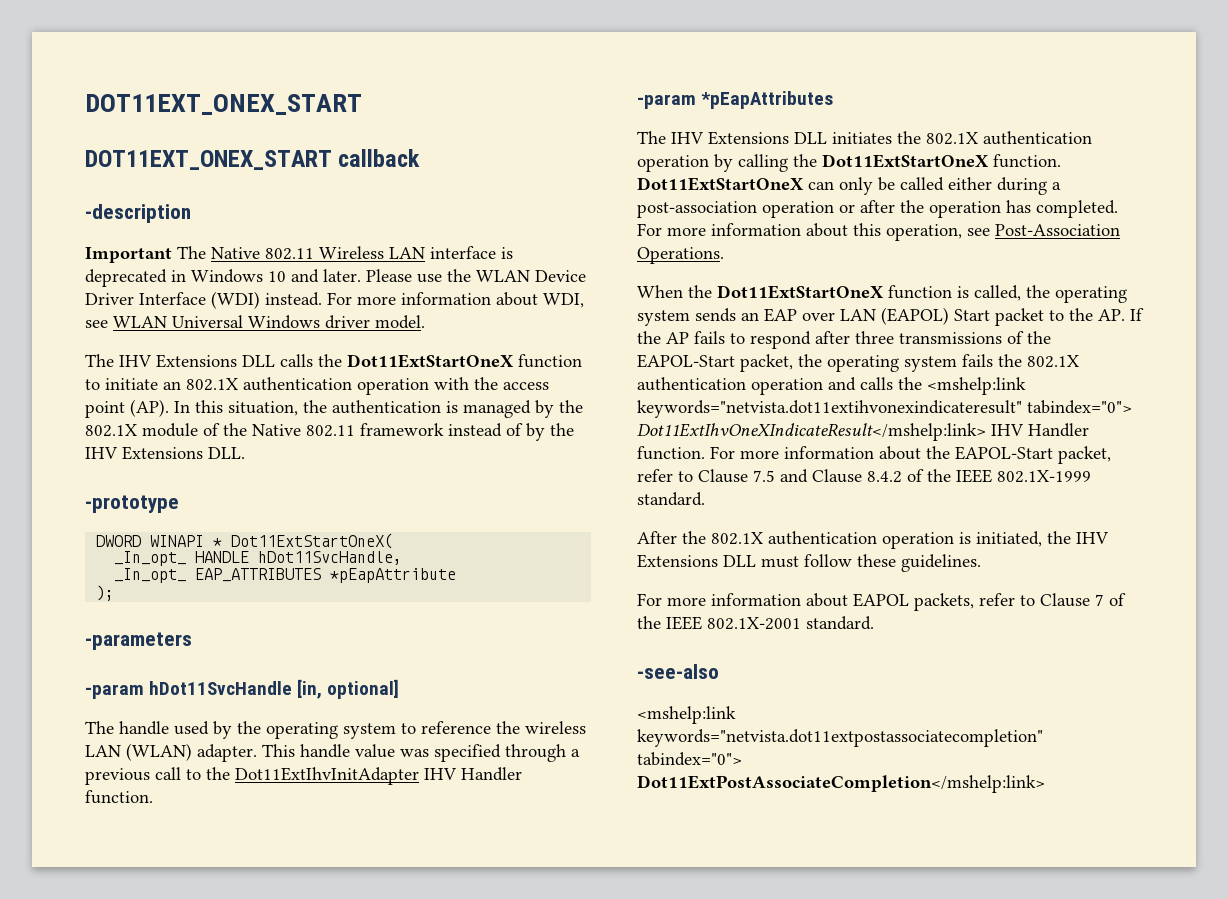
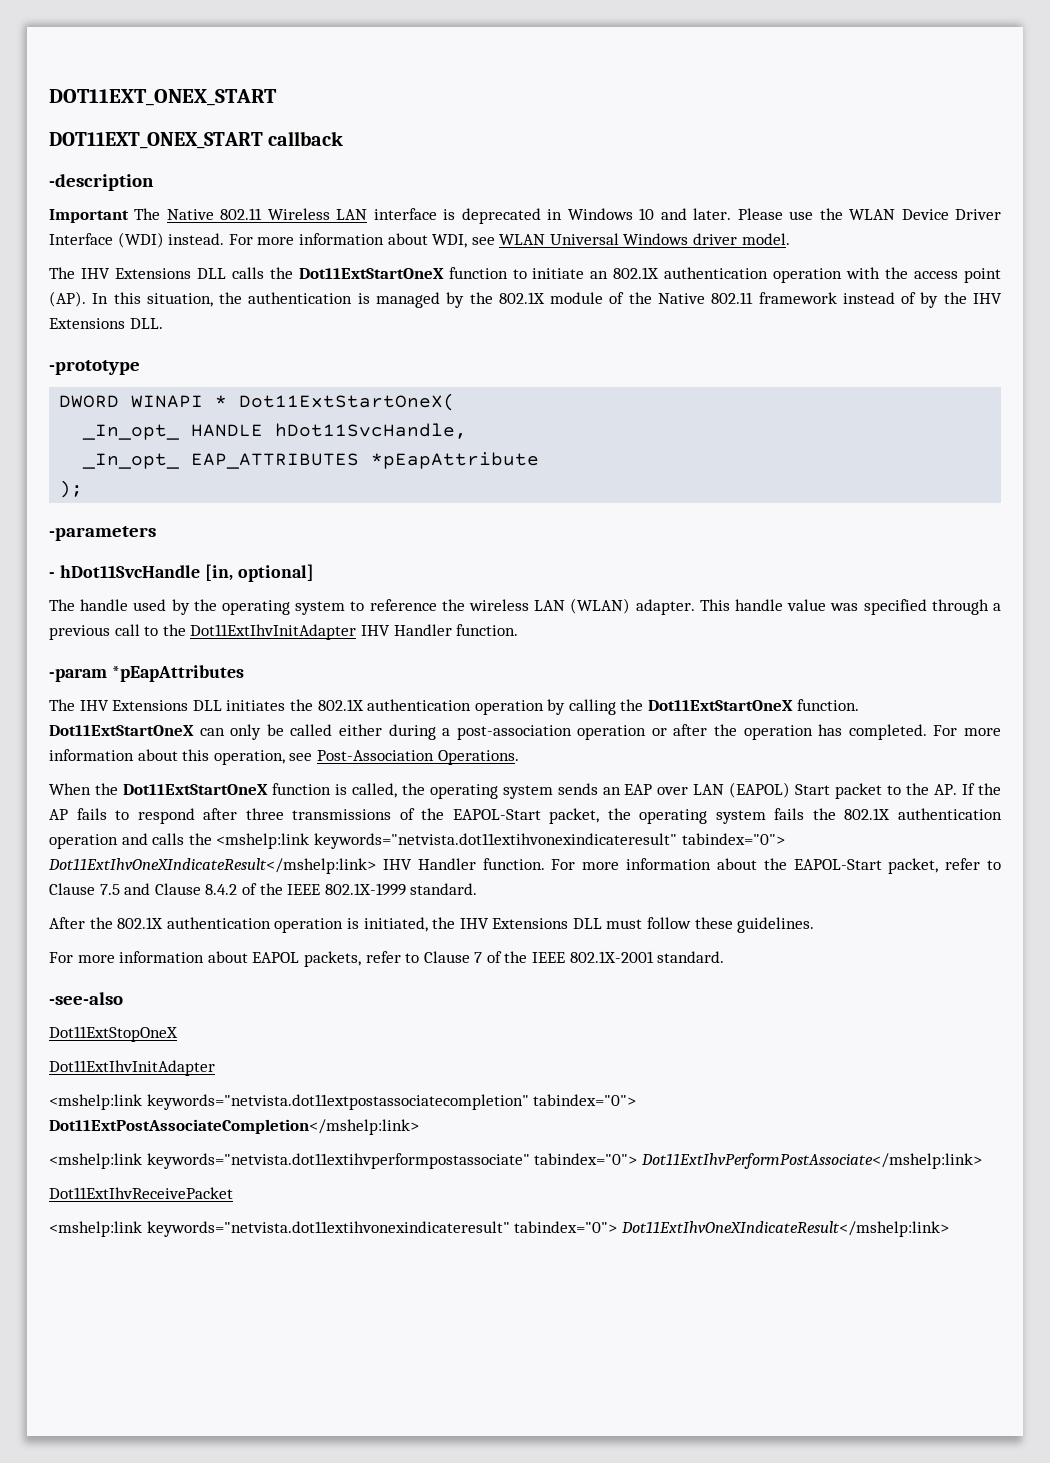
- -param hDot11SvcHandle [in, optional]
+ - hDot11SvcHandle [in, optional]
+ Dot11ExtStopOneX
+ Dot11ExtIhvInitAdapter
+ <mshelp:link keywords="netvista.dot11extihvperformpostassociate" tabindex="0"> Dot11ExtIhvPerformPostAssociate</mshelp:link>
+ Dot11ExtIhvReceivePacket
+ <mshelp:link keywords="netvista.dot11extihvonexindicateresult" tabindex="0"> Dot11ExtIhvOneXIndicateResult</mshelp:link>

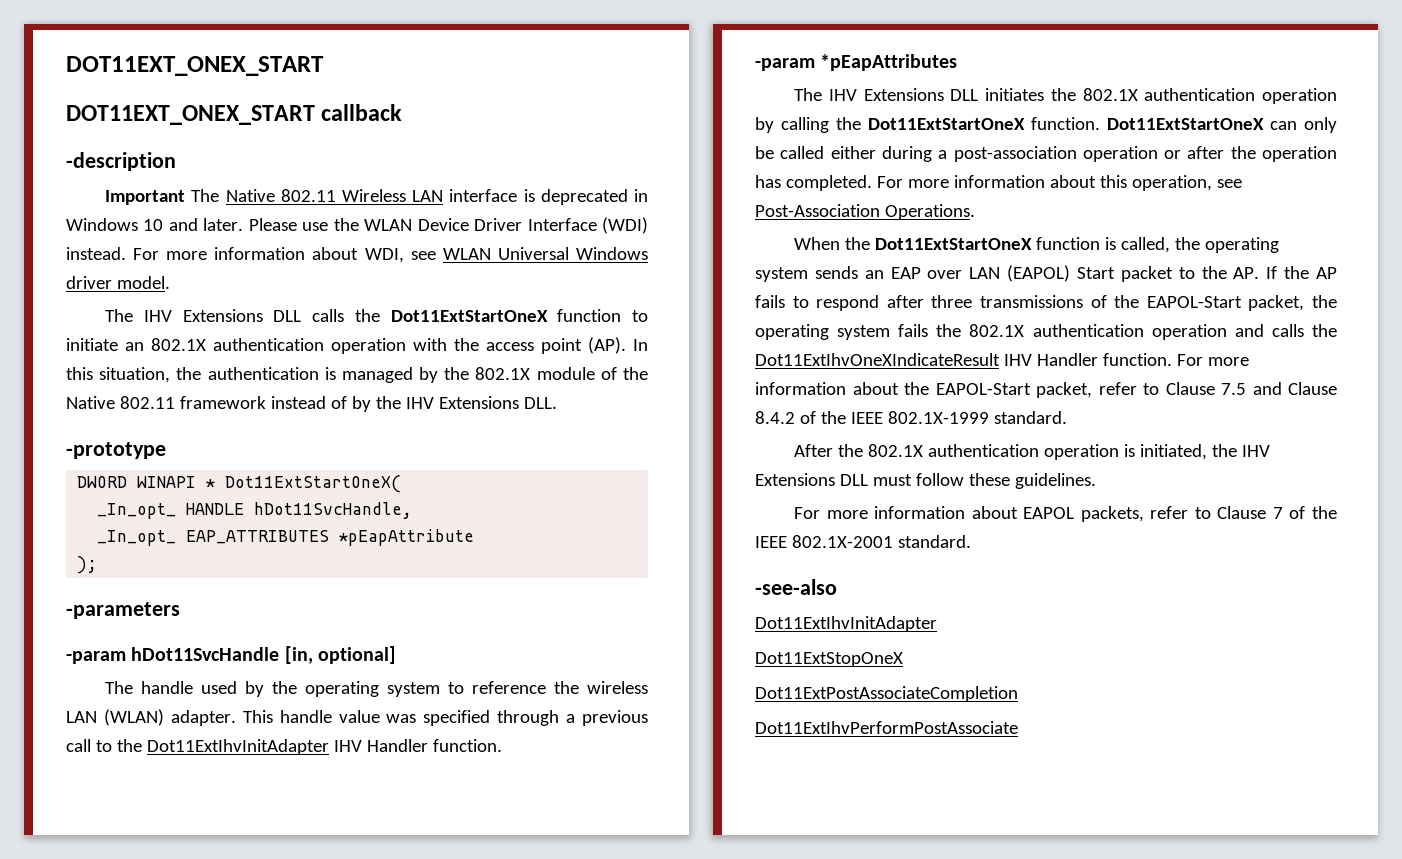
- - hDot11SvcHandle [in, optional]
+ -param hDot11SvcHandle [in, optional]
- When the Dot11ExtStartOneX function is called, the operating system sends an EAP over LAN (EAPOL) Start packet to the AP. If the AP fails to respond after three transmissions of the EAPOL-Start packet, the operating system fails the 802.1X authentication operation and calls the <mshelp:link keywords="netvista.dot11extihvonexindicateresult" tabindex="0"> Dot11ExtIhvOneXIndicateResult</mshelp:link> IHV Handler function.
+ When the Dot11ExtStartOneX function is called, the operating system sends an EAP over LAN (EAPOL) Start packet to the AP. If the AP fails to respond after three transmissions of the EAPOL-Start packet, the operating system fails the 802.1X authentication operation and calls the Dot11ExtIhvOneXIndicateResult IHV Handler function.
  -see-also
+ Dot11ExtIhvInitAdapter
  Dot11ExtStopOneX
- Dot11ExtIhvInitAdapter
- <mshelp:link keywords="netvista.dot11extpostassociatecompletion" tabindex="0"> Dot11ExtPostAssociateCompletion</mshelp:link>
- <mshelp:link keywords="netvista.dot11extihvperformpostassociate" tabindex="0"> Dot11ExtIhvPerformPostAssociate</mshelp:link>
- Dot11ExtIhvReceivePacket
- <mshelp:link keywords="netvista.dot11extihvonexindicateresult" tabindex="0"> Dot11ExtIhvOneXIndicateResult</mshelp:link>
+ Dot11ExtPostAssociateCompletion
+ Dot11ExtIhvPerformPostAssociate

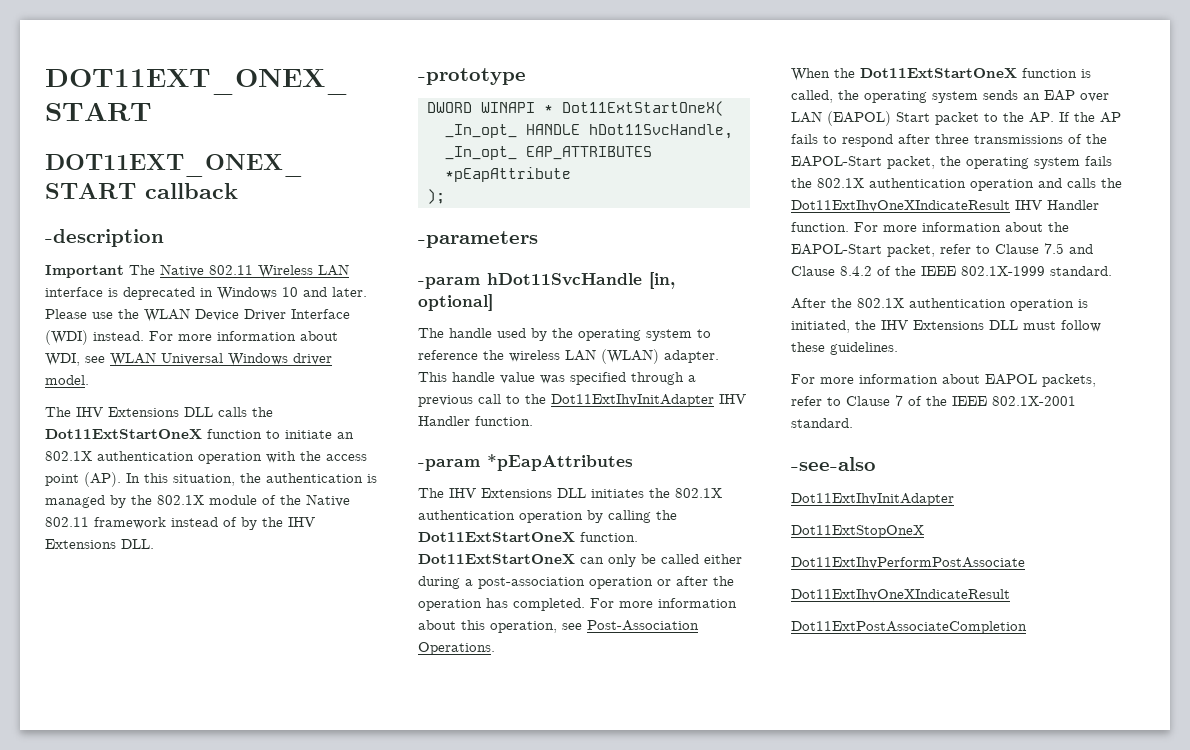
+ Dot11ExtIhvPerformPostAssociate
+ Dot11ExtIhvOneXIndicateResult
- Dot11ExtIhvPerformPostAssociate

